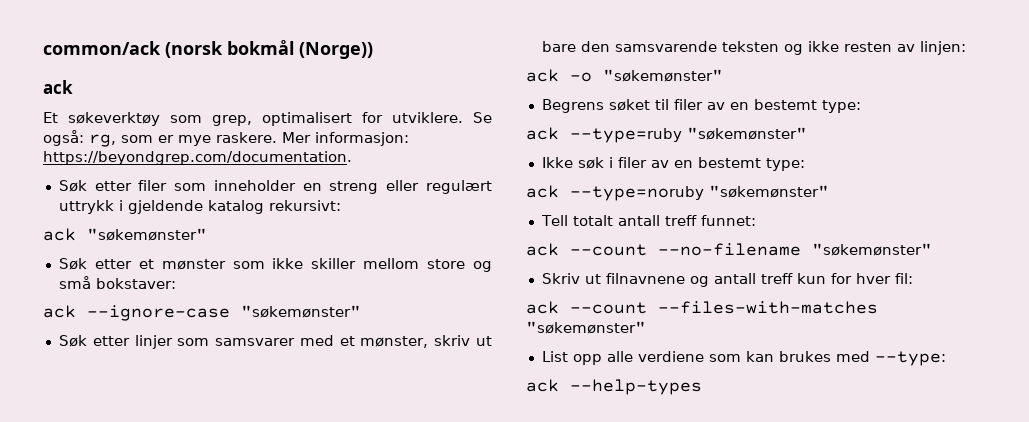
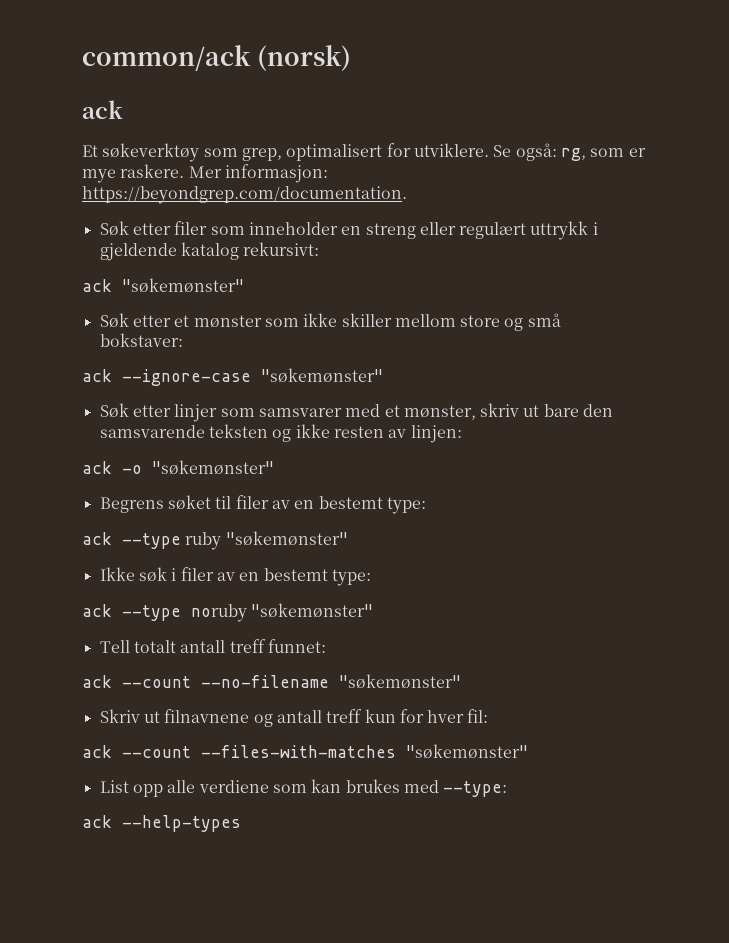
- common/ack (norsk bokmål (Norge))
+ common/ack (norsk)
- ack --type=ruby "søkemønster"
+ ack --type ruby "søkemønster"
- ack --type=noruby "søkemønster"
+ ack --type noruby "søkemønster"

